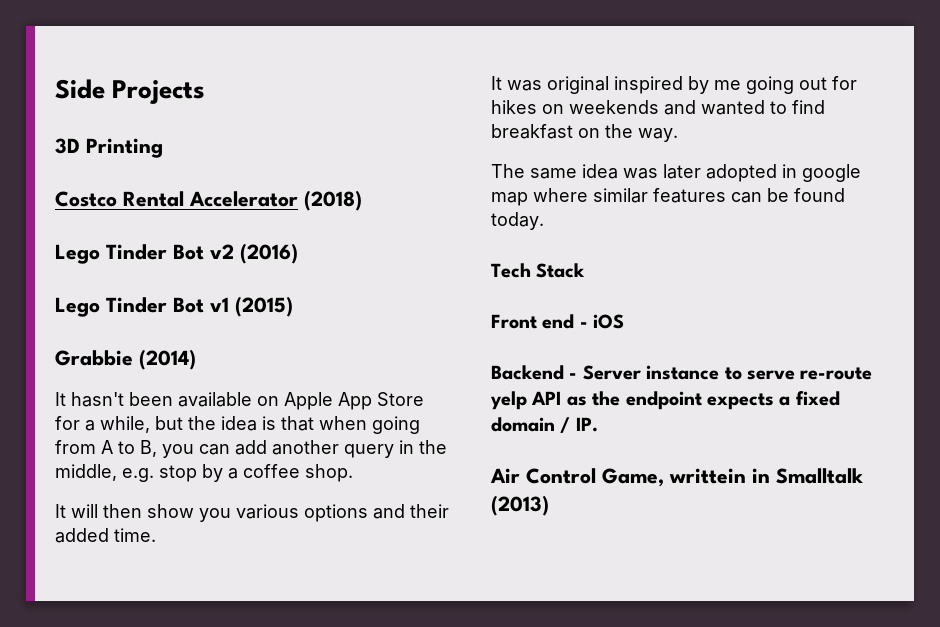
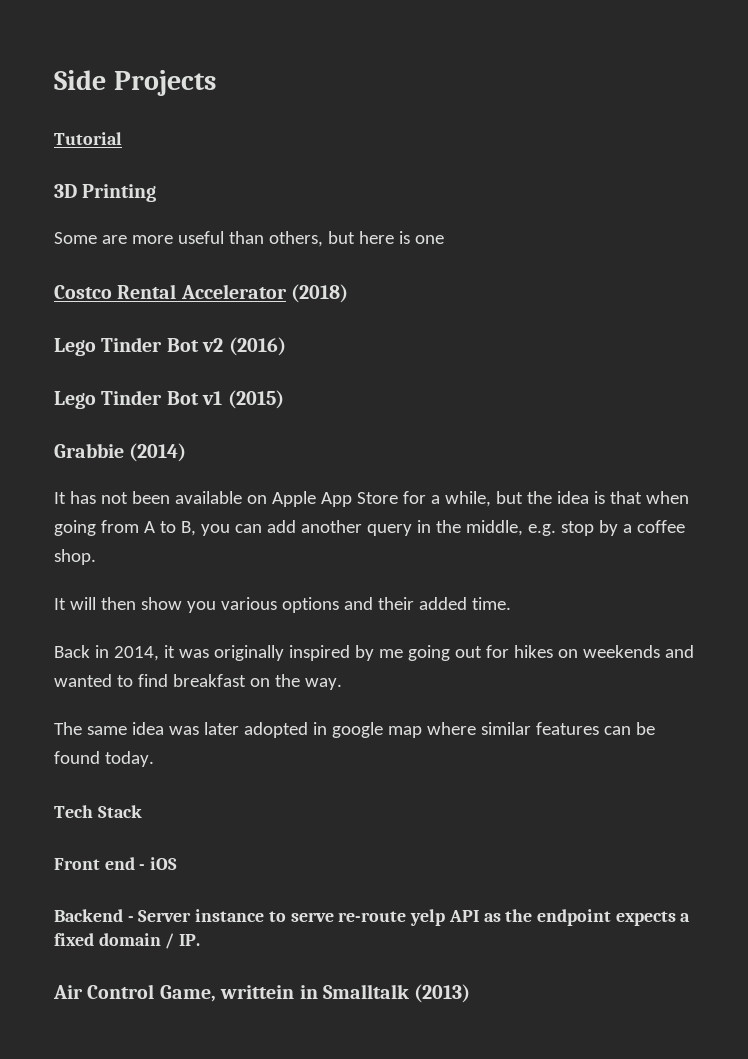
+ Tutorial
+ Some are more useful than others, but here is one
- It hasn't been available on Apple App Store for a while, but the idea is that when going from A to B, you can add another query in the middle, e.g. stop by a coffee shop.
+ It has not been available on Apple App Store for a while, but the idea is that when going from A to B, you can add another query in the middle, e.g. stop by a coffee shop.
- It was original inspired by me going out for hikes on weekends and wanted to find breakfast on the way.
+ Back in 2014, it was originally inspired by me going out for hikes on weekends and wanted to find breakfast on the way.

